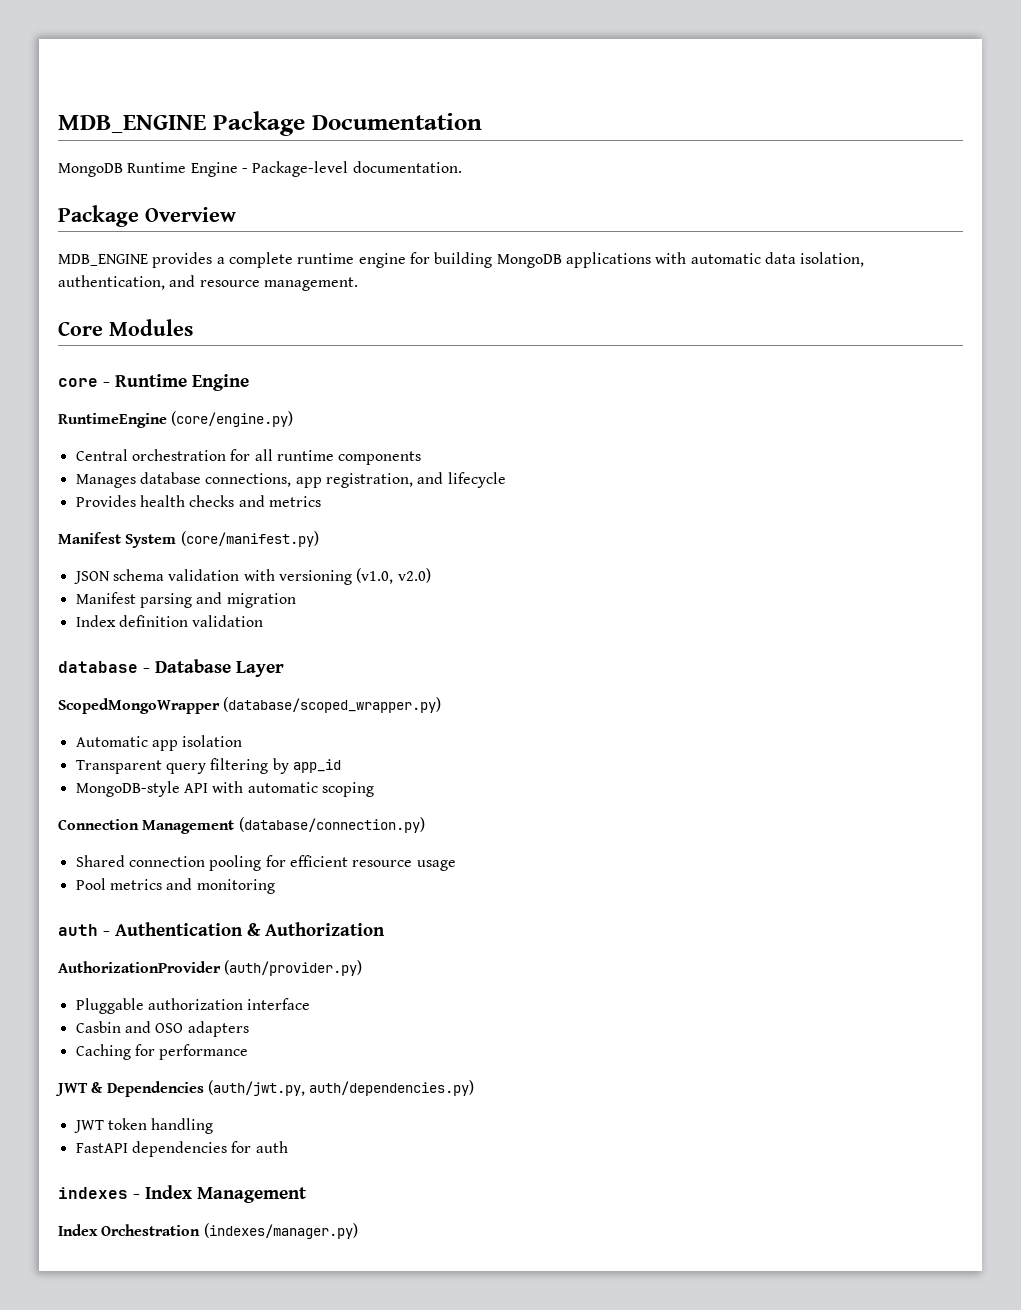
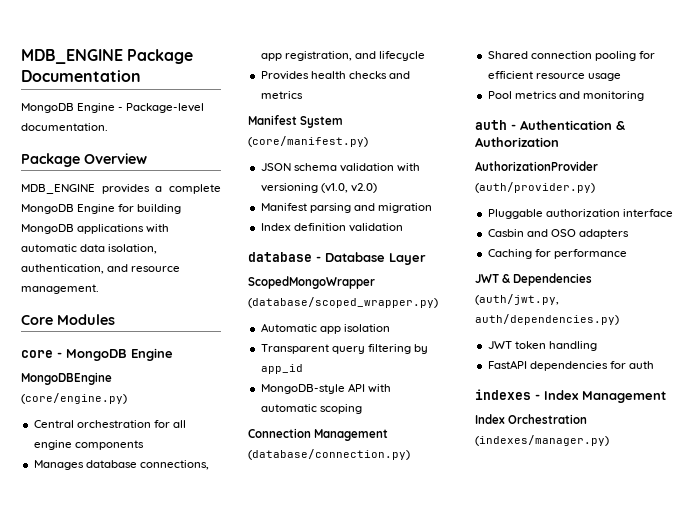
- MongoDB Runtime Engine - Package-level documentation.
+ MongoDB Engine - Package-level documentation.
- MDB_ENGINE provides a complete runtime engine for building MongoDB applications with automatic data isolation, authentication, and resource management.
+ MDB_ENGINE provides a complete MongoDB Engine for building MongoDB applications with automatic data isolation, authentication, and resource management.
- core - Runtime Engine
+ core - MongoDB Engine
- RuntimeEngine (core/engine.py)
+ MongoDBEngine (core/engine.py)
- Central orchestration for all runtime components
+ Central orchestration for all engine components

